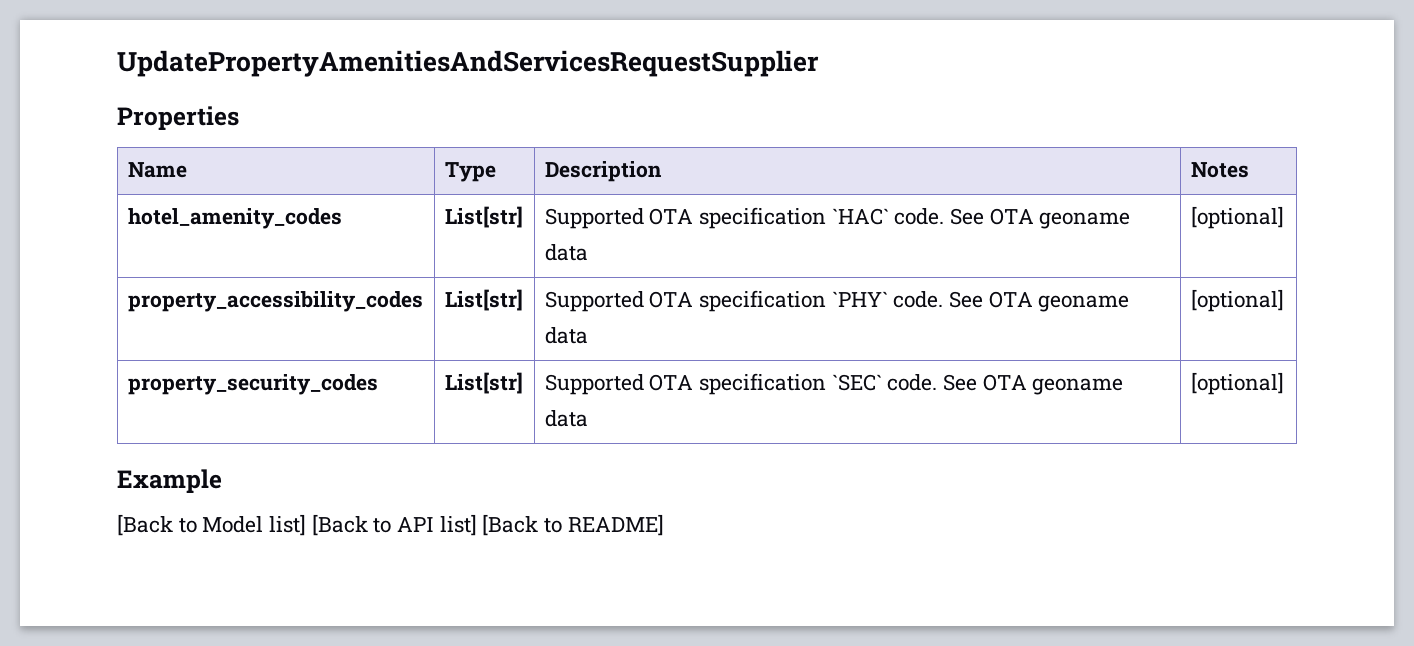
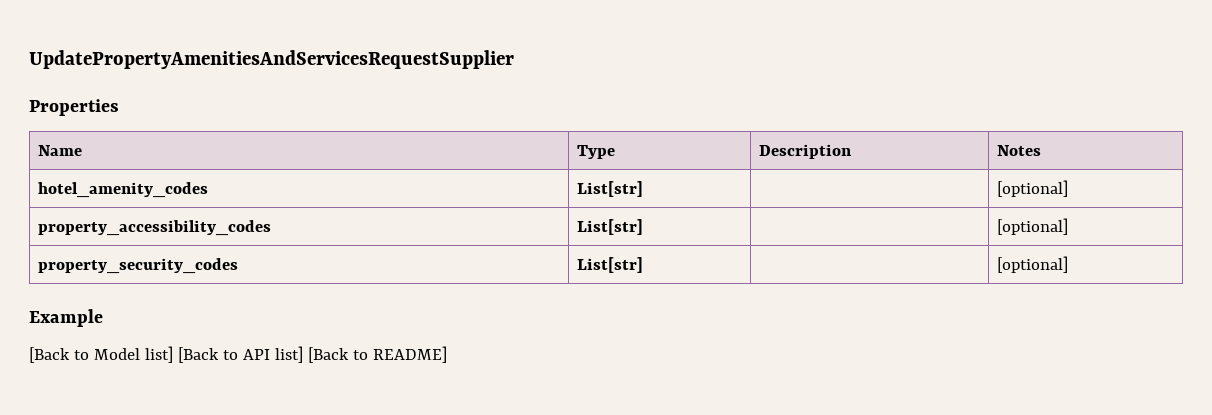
- hotel_amenity_codes | List[str] | Supported OTA specification `HAC` code. See OTA geoname data | [optional]
- property_accessibility_codes | List[str] | Supported OTA specification `PHY` code. See OTA geoname data | [optional]
- property_security_codes | List[str] | Supported OTA specification `SEC` code. See OTA geoname data | [optional]
+ hotel_amenity_codes | List[str] | | [optional]
+ property_accessibility_codes | List[str] | | [optional]
+ property_security_codes | List[str] | | [optional]

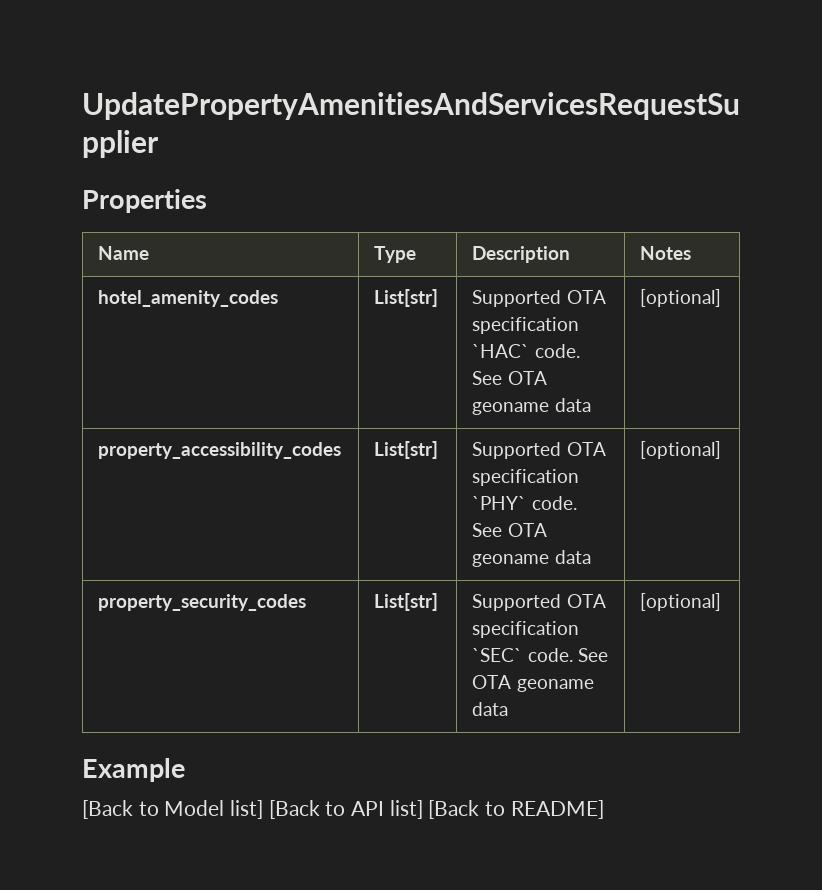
- hotel_amenity_codes | List[str] | | [optional]
- property_accessibility_codes | List[str] | | [optional]
- property_security_codes | List[str] | | [optional]
+ hotel_amenity_codes | List[str] | Supported OTA specification `HAC` code. See OTA geoname data | [optional]
+ property_accessibility_codes | List[str] | Supported OTA specification `PHY` code. See OTA geoname data | [optional]
+ property_security_codes | List[str] | Supported OTA specification `SEC` code. See OTA geoname data | [optional]

